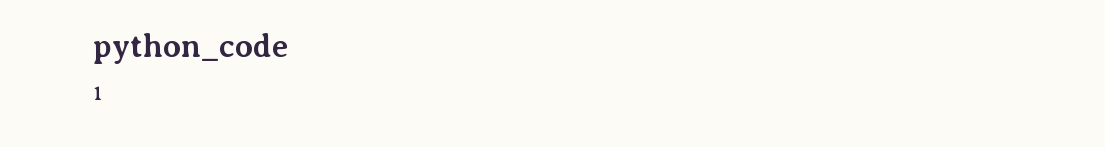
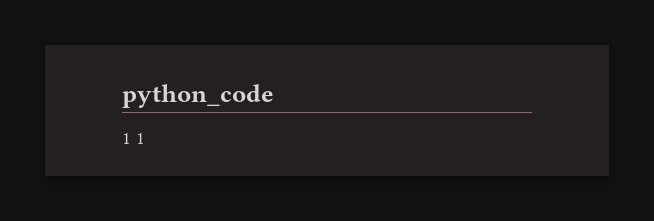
- 1
+ 1 1

